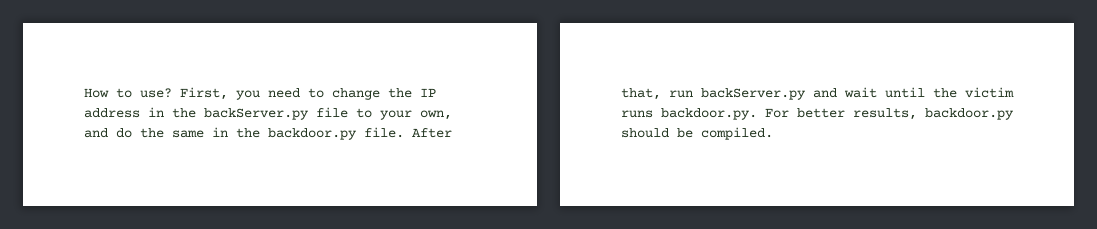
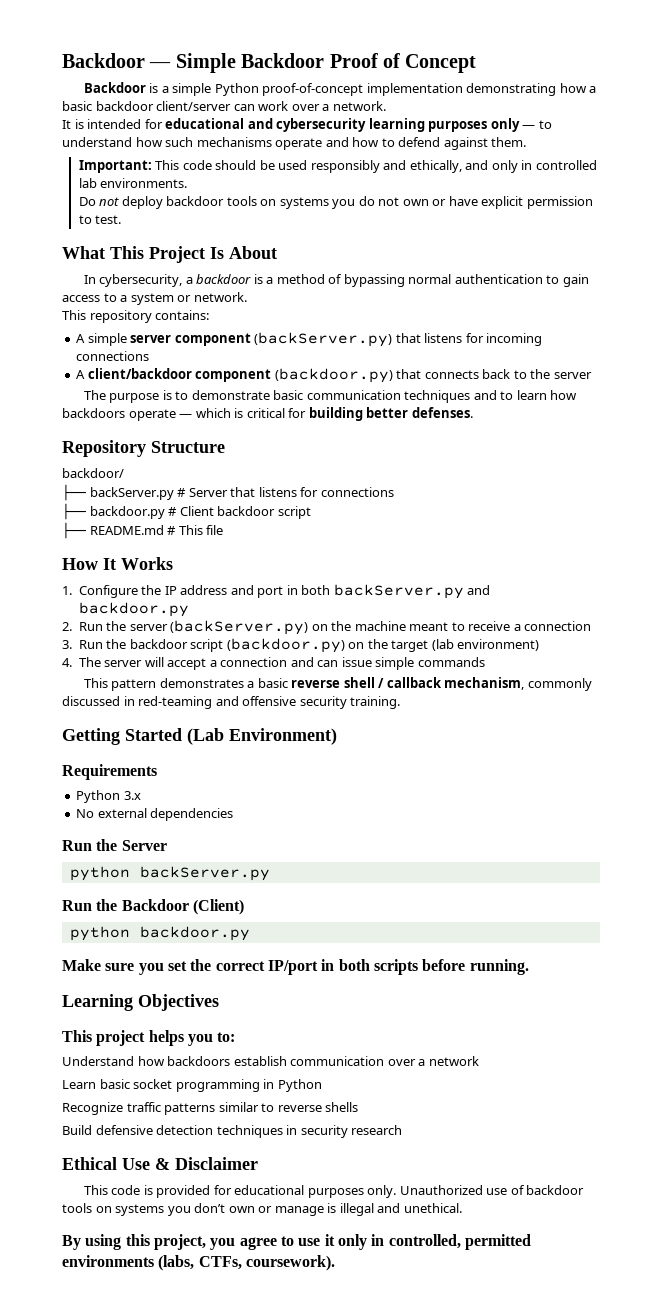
- How to use? First, you need to change the IP address in the backServer.py file to your own, and do the same in the backdoor.py file. After that, run backServer.py and wait until the victim runs backdoor.py. For better results, backdoor.py should be compiled.
+ Backdoor — Simple Backdoor Proof of Concept
+ Backdoor is a simple Python proof-of-concept implementation demonstrating how a basic backdoor client/server can work over a network.
+ It is intended for educational and cybersecurity learning purposes only — to understand how such mechanisms operate and how to defend against them.
+ Important: This code should be used responsibly and ethically, and only in controlled lab environments.
+ Do not deploy backdoor tools on systems you do not own or have explicit permission to test.
+ What This Project Is About
+ In cybersecurity, a backdoor is a method of bypassing normal authentication to gain access to a system or network.
+ This repository contains:
+ A simple server component (backServer.py) that listens for incoming connections
+ A client/backdoor component (backdoor.py) that connects back to the server
+ The purpose is to demonstrate basic communication techniques and to learn how backdoors operate — which is critical for building better defenses.
+ Repository Structure
+ backdoor/
+ ├── backServer.py # Server that listens for connections
+ ├── backdoor.py # Client backdoor script
+ ├── README.md # This file
+ How It Works
+ 1. Configure the IP address and port in both backServer.py and backdoor.py
+ 2. Run the server (backServer.py) on the machine meant to receive a connection
+ 3. Run the backdoor script (backdoor.py) on the target (lab environment)
+ 4. The server will accept a connection and can issue simple commands
+ This pattern demonstrates a basic reverse shell / callback mechanism, commonly discussed in red-teaming and offensive security training.
+ Getting Started (Lab Environment)
+ Requirements
+ Python 3.x
+ No external dependencies
+ Run the Server
+ python backServer.py
+ Run the Backdoor (Client)
+ python backdoor.py
+ Make sure you set the correct IP/port in both scripts before running.
+ Learning Objectives
+ This project helps you to:
+ Understand how backdoors establish communication over a network
+ Learn basic socket programming in Python
+ Recognize traffic patterns similar to reverse shells
+ Build defensive detection techniques in security research
+ Ethical Use & Disclaimer
+ This code is provided for educational purposes only. Unauthorized use of backdoor tools on systems you don’t own or manage is illegal and unethical.
+ By using this project, you agree to use it only in controlled, permitted environments (labs, CTFs, coursework).

